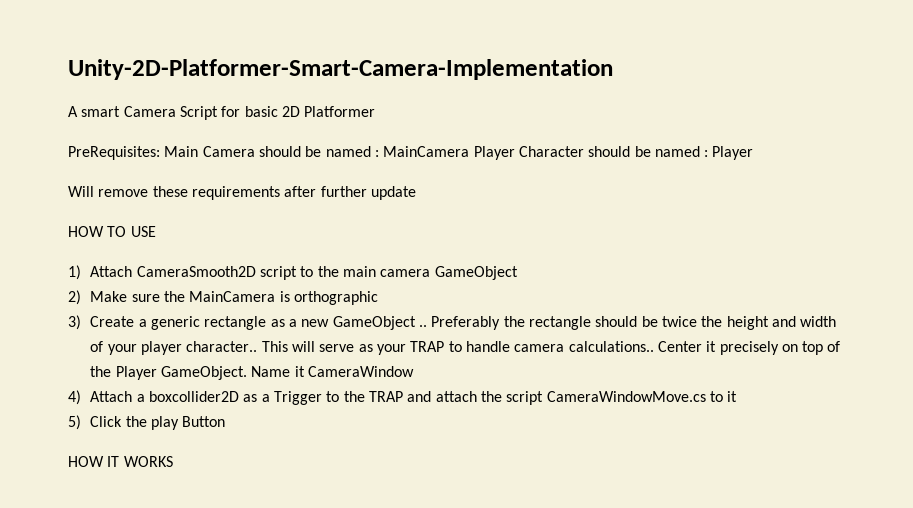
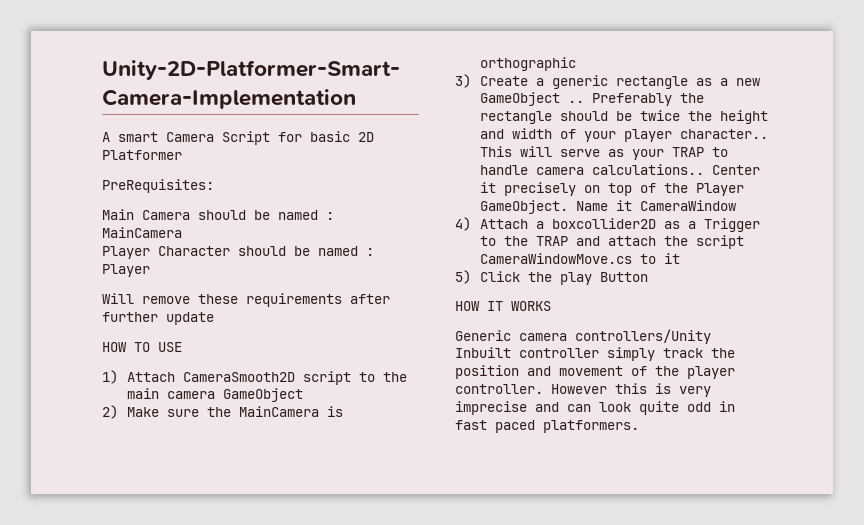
- PreRequisites: Main Camera should be named : MainCamera Player Character should be named : Player
+ PreRequisites:
+ Main Camera should be named : MainCamera
+ Player Character should be named : Player
+ Generic camera controllers/Unity Inbuilt controller simply track the position and movement of the player controller. However this is very imprecise and can look quite odd in fast paced platformers.

